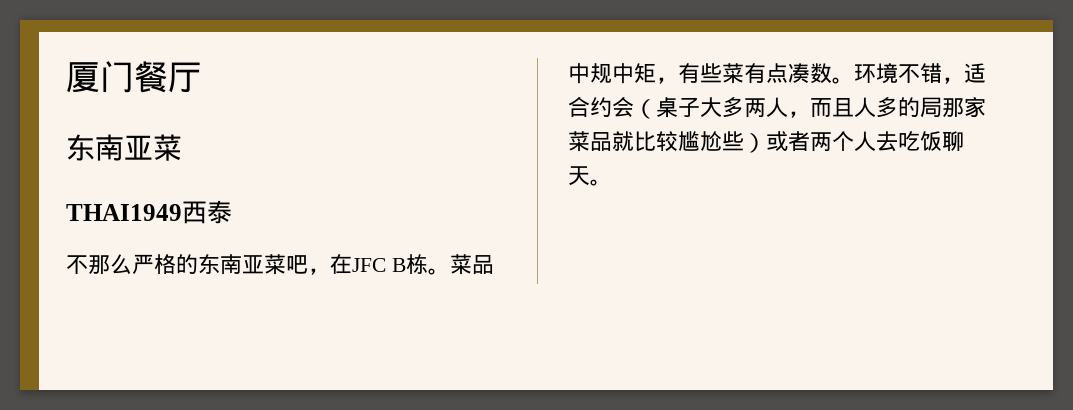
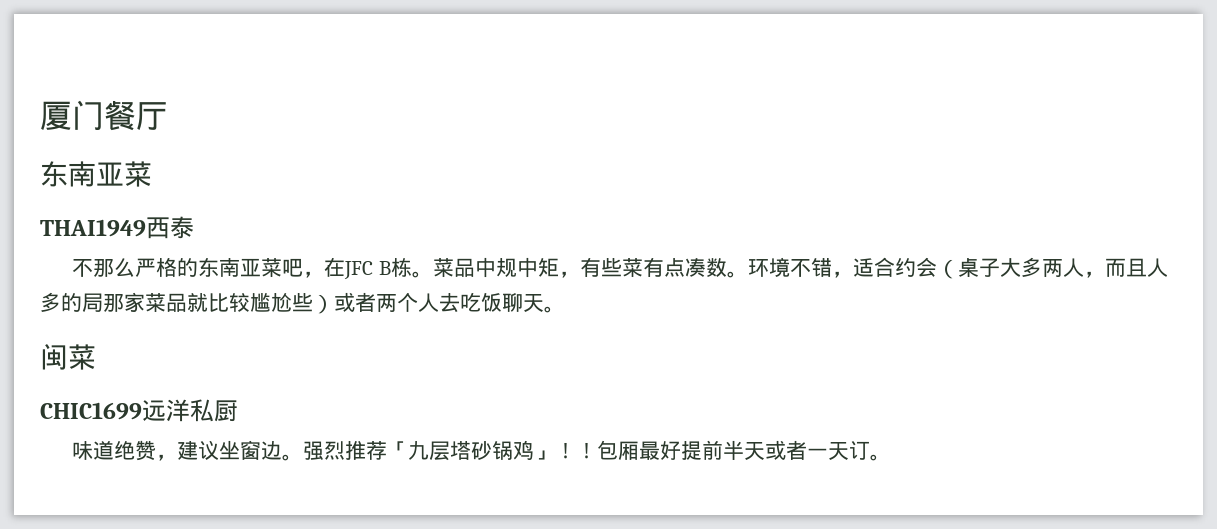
+ 闽菜
+ CHIC1699远洋私厨
+ 味道绝赞，建议坐窗边。强烈推荐「九层塔砂锅鸡」！！包厢最好提前半天或者一天订。

